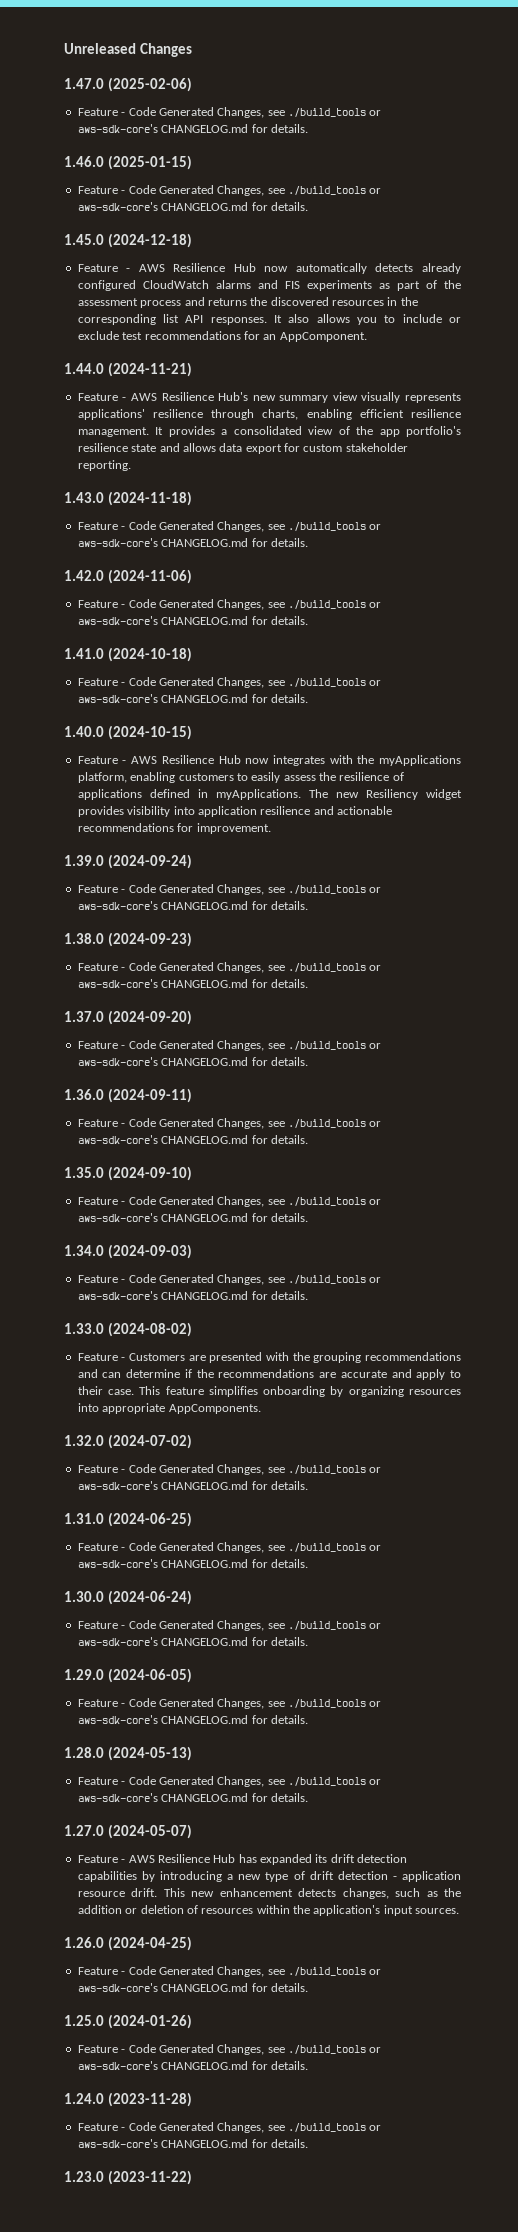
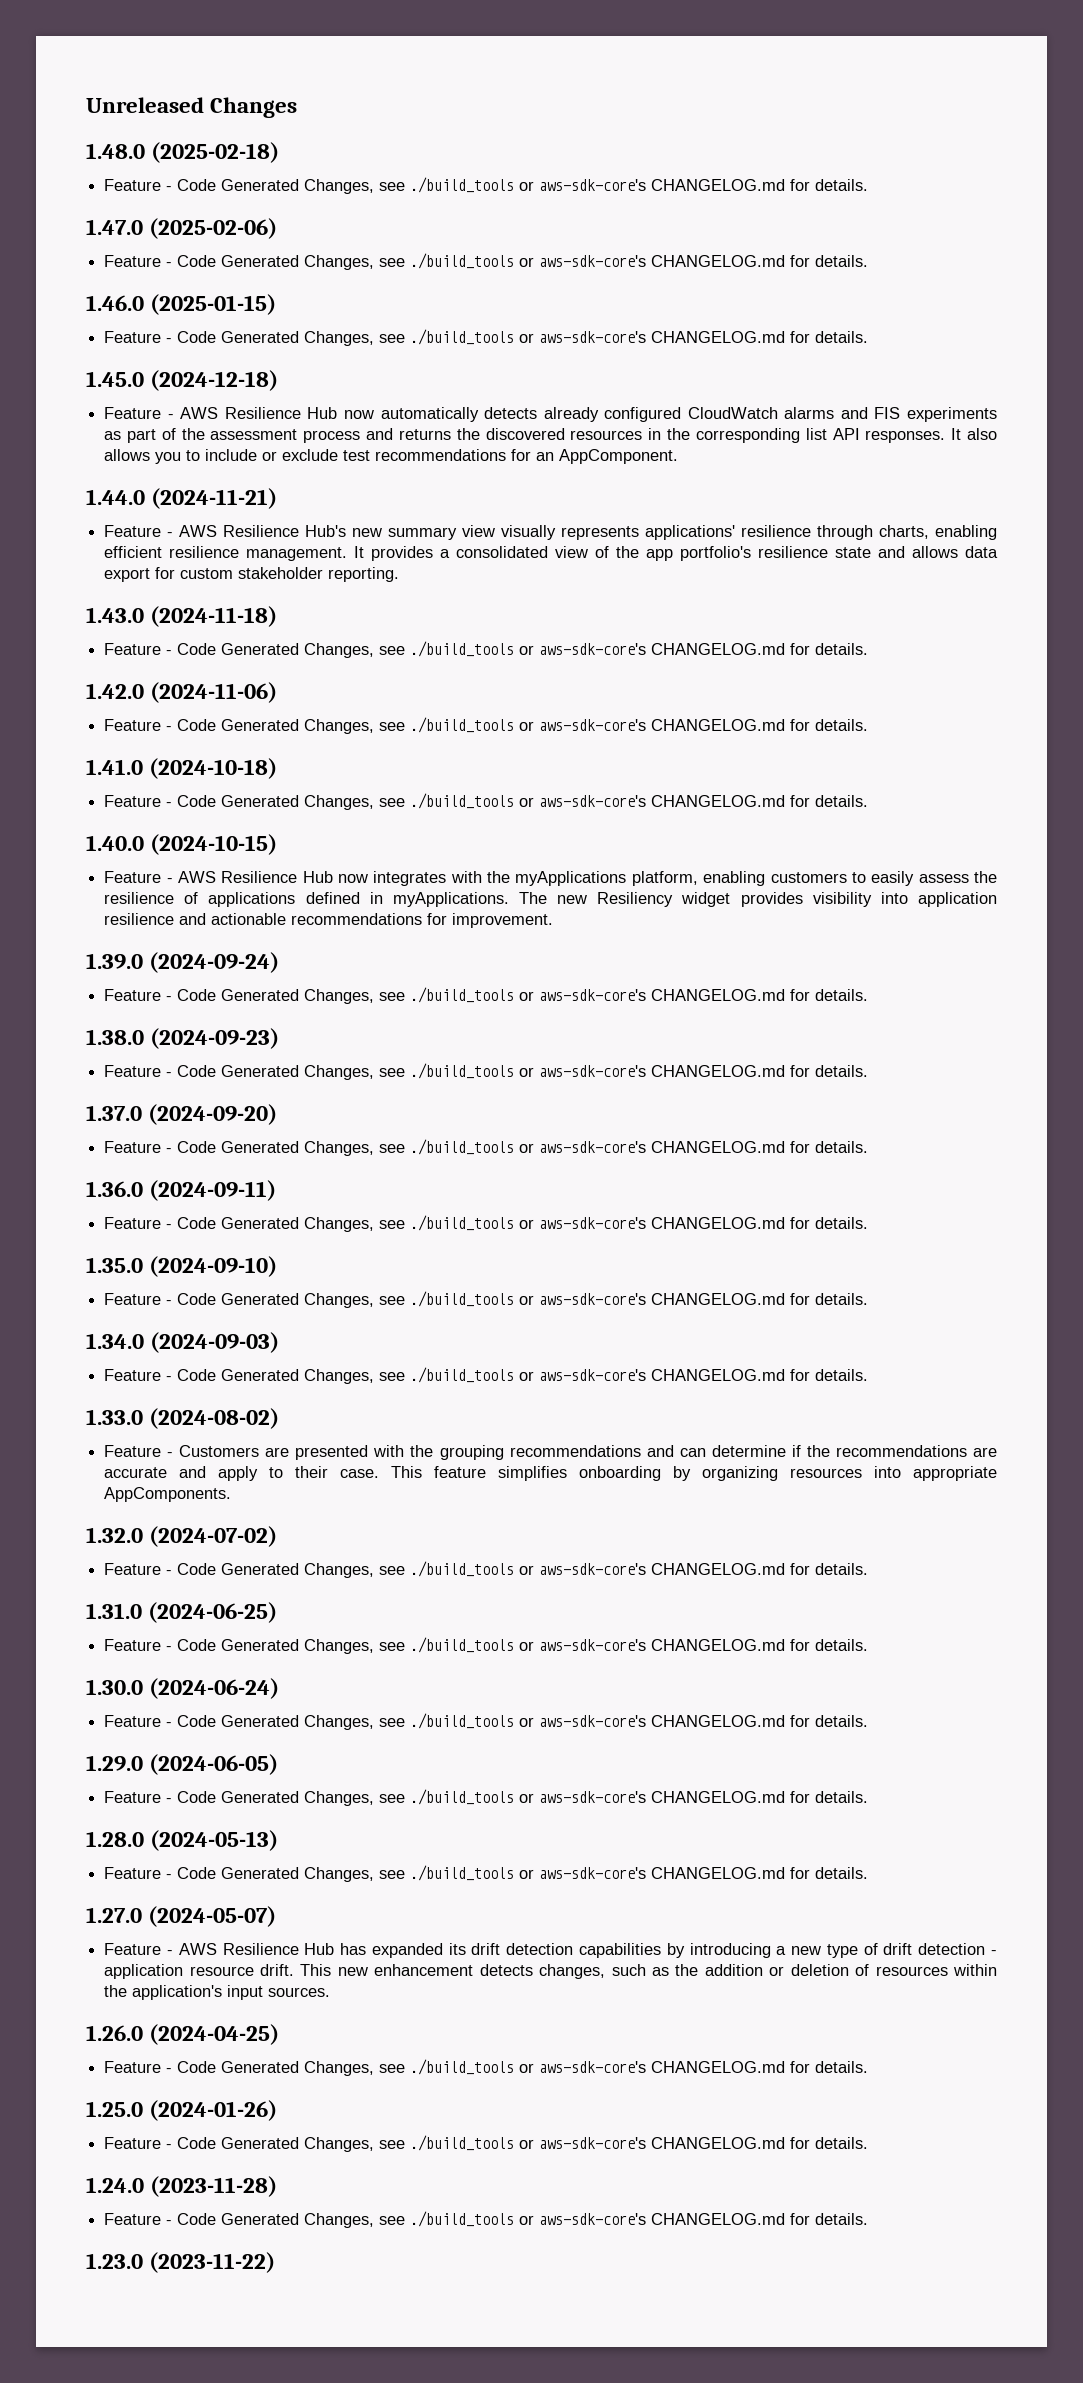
+ 1.48.0 (2025-02-18)
+ Feature - Code Generated Changes, see ./build_tools or aws-sdk-core's CHANGELOG.md for details.

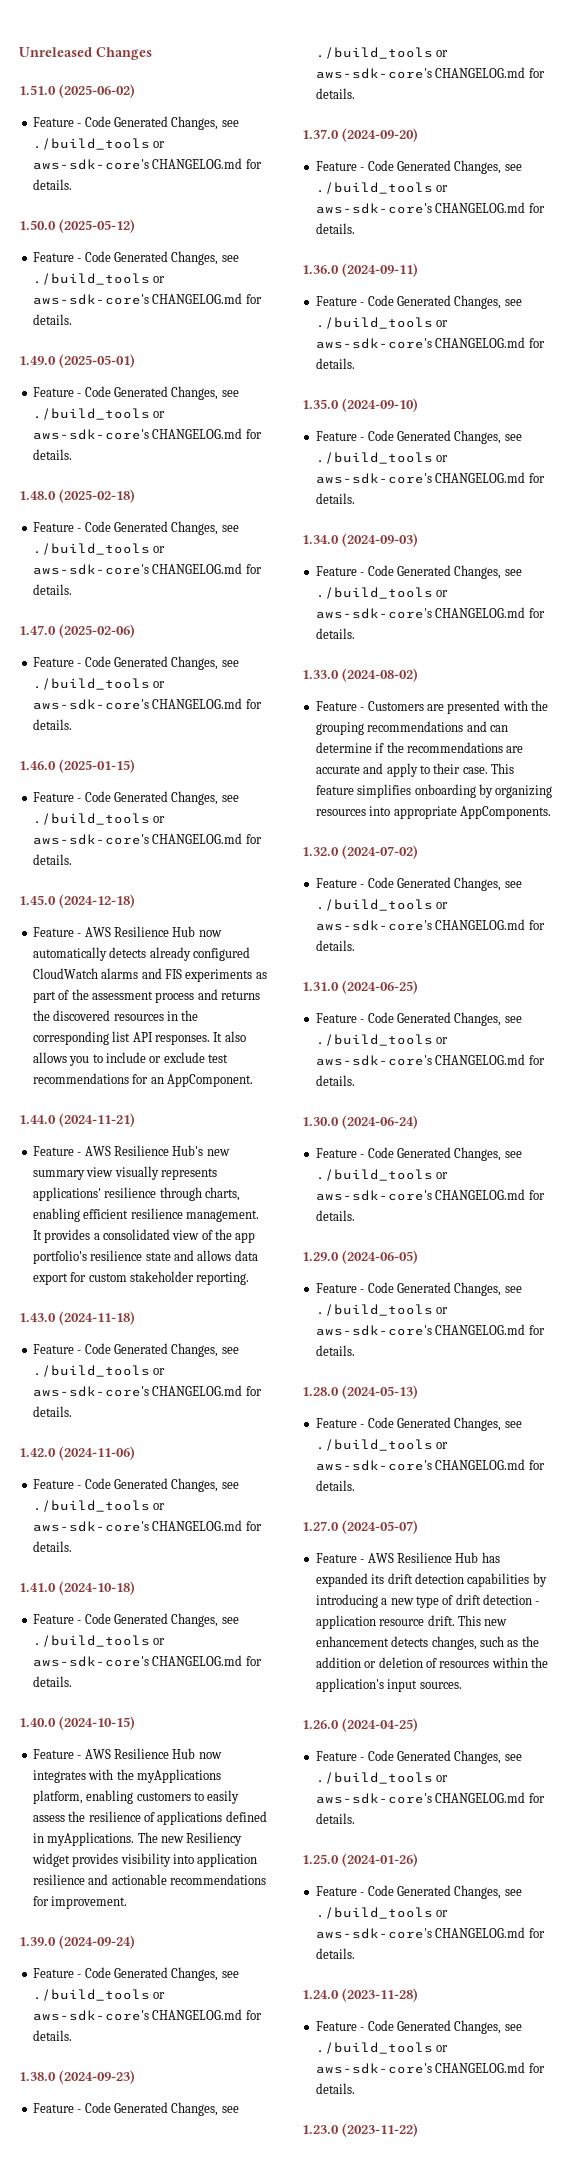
+ 1.51.0 (2025-06-02)
+ Feature - Code Generated Changes, see ./build_tools or aws-sdk-core's CHANGELOG.md for details.
+ 1.50.0 (2025-05-12)
+ Feature - Code Generated Changes, see ./build_tools or aws-sdk-core's CHANGELOG.md for details.
+ 1.49.0 (2025-05-01)
+ Feature - Code Generated Changes, see ./build_tools or aws-sdk-core's CHANGELOG.md for details.

